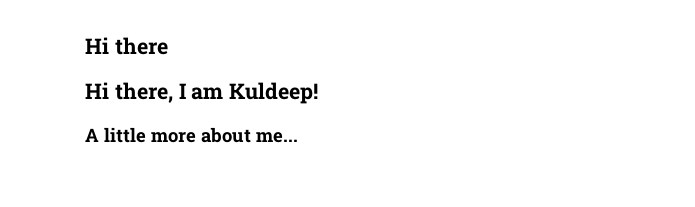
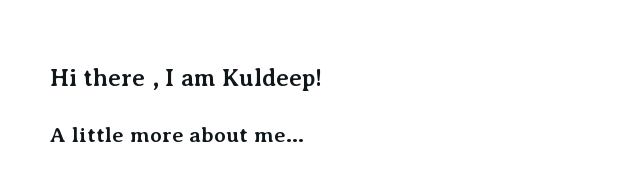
- Hi there
- Hi there, I am Kuldeep!
+ Hi there , I am Kuldeep!

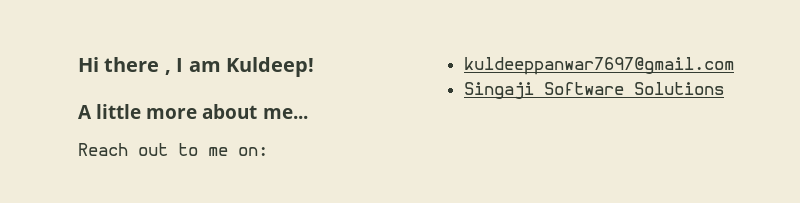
+ Reach out to me on:
+ kuldeeppanwar7697@gmail.com
+ Singaji Software Solutions

